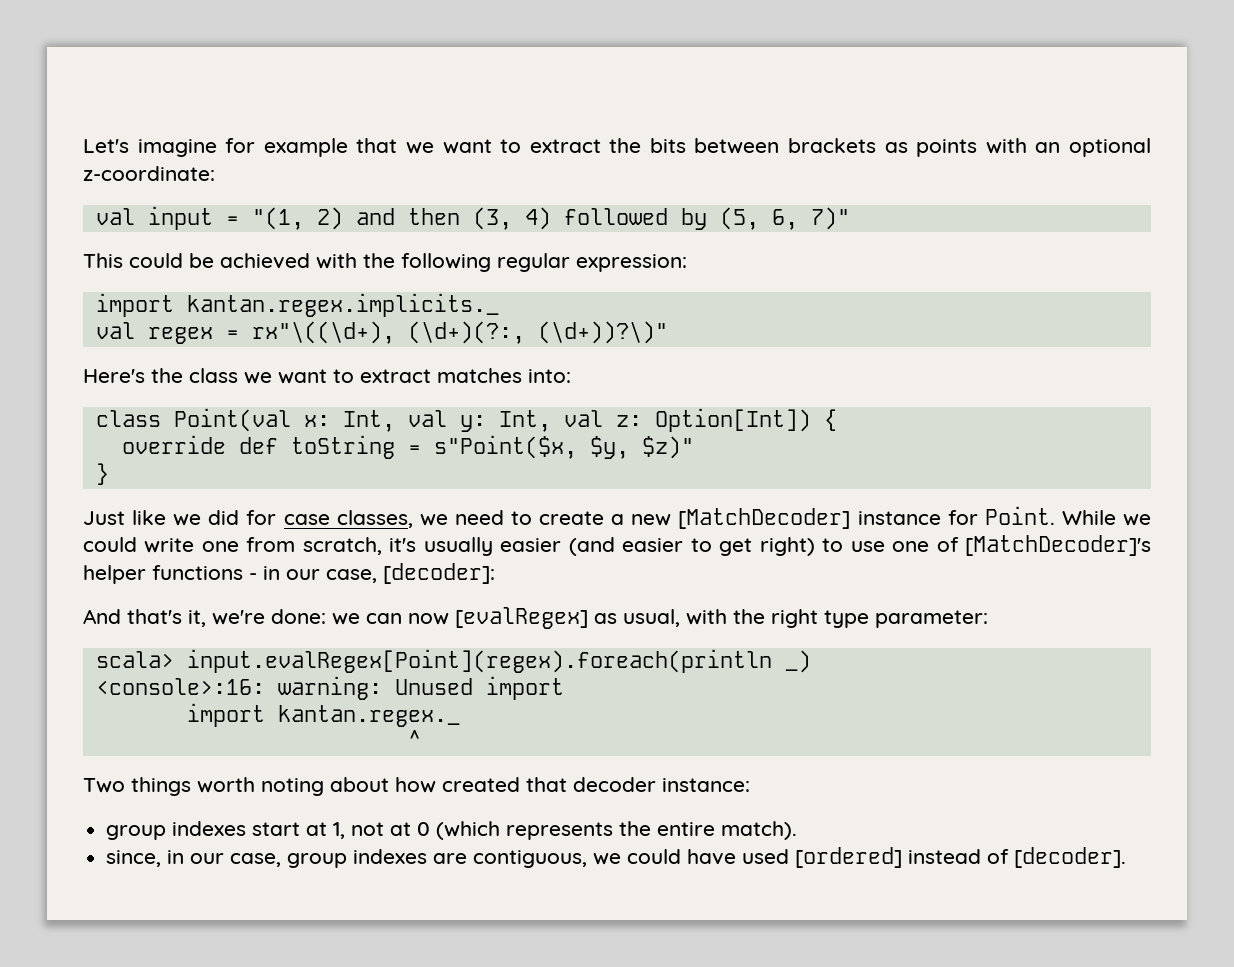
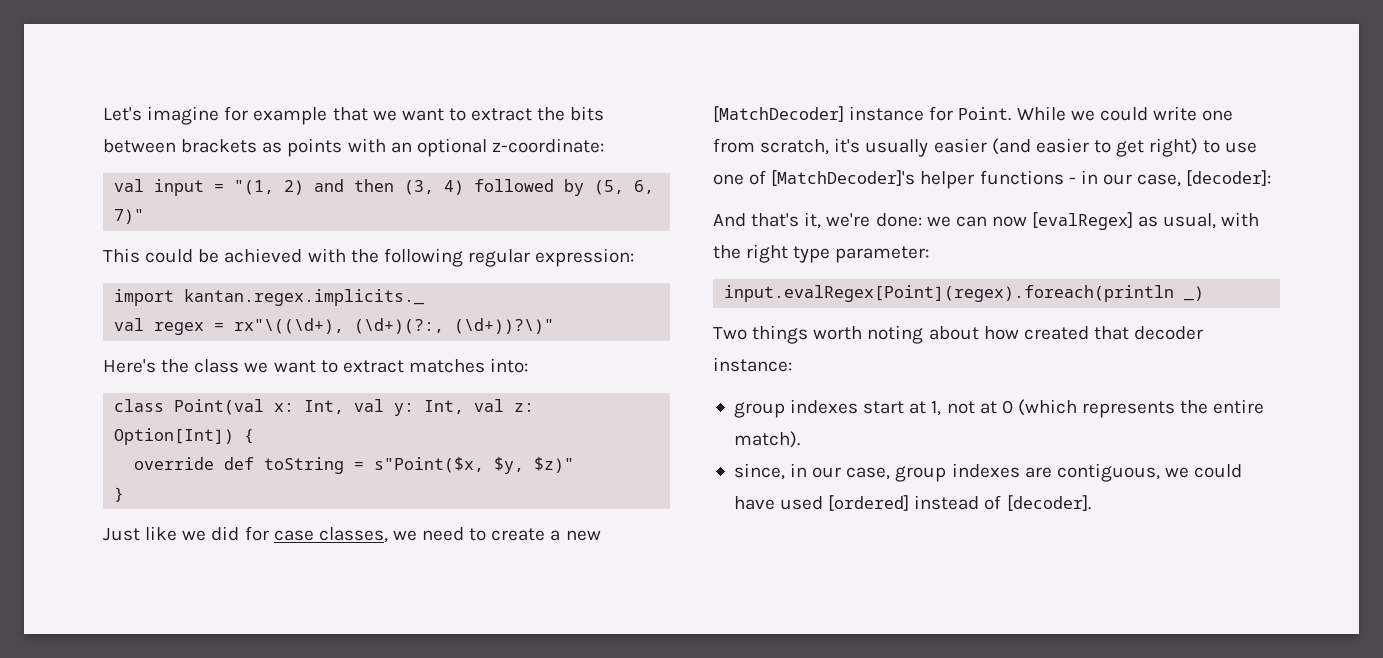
- scala> input.evalRegex[Point](regex).foreach(println _)
+ input.evalRegex[Point](regex).foreach(println _)
- <console>:16: warning: Unused import
- import kantan.regex._
- ^

